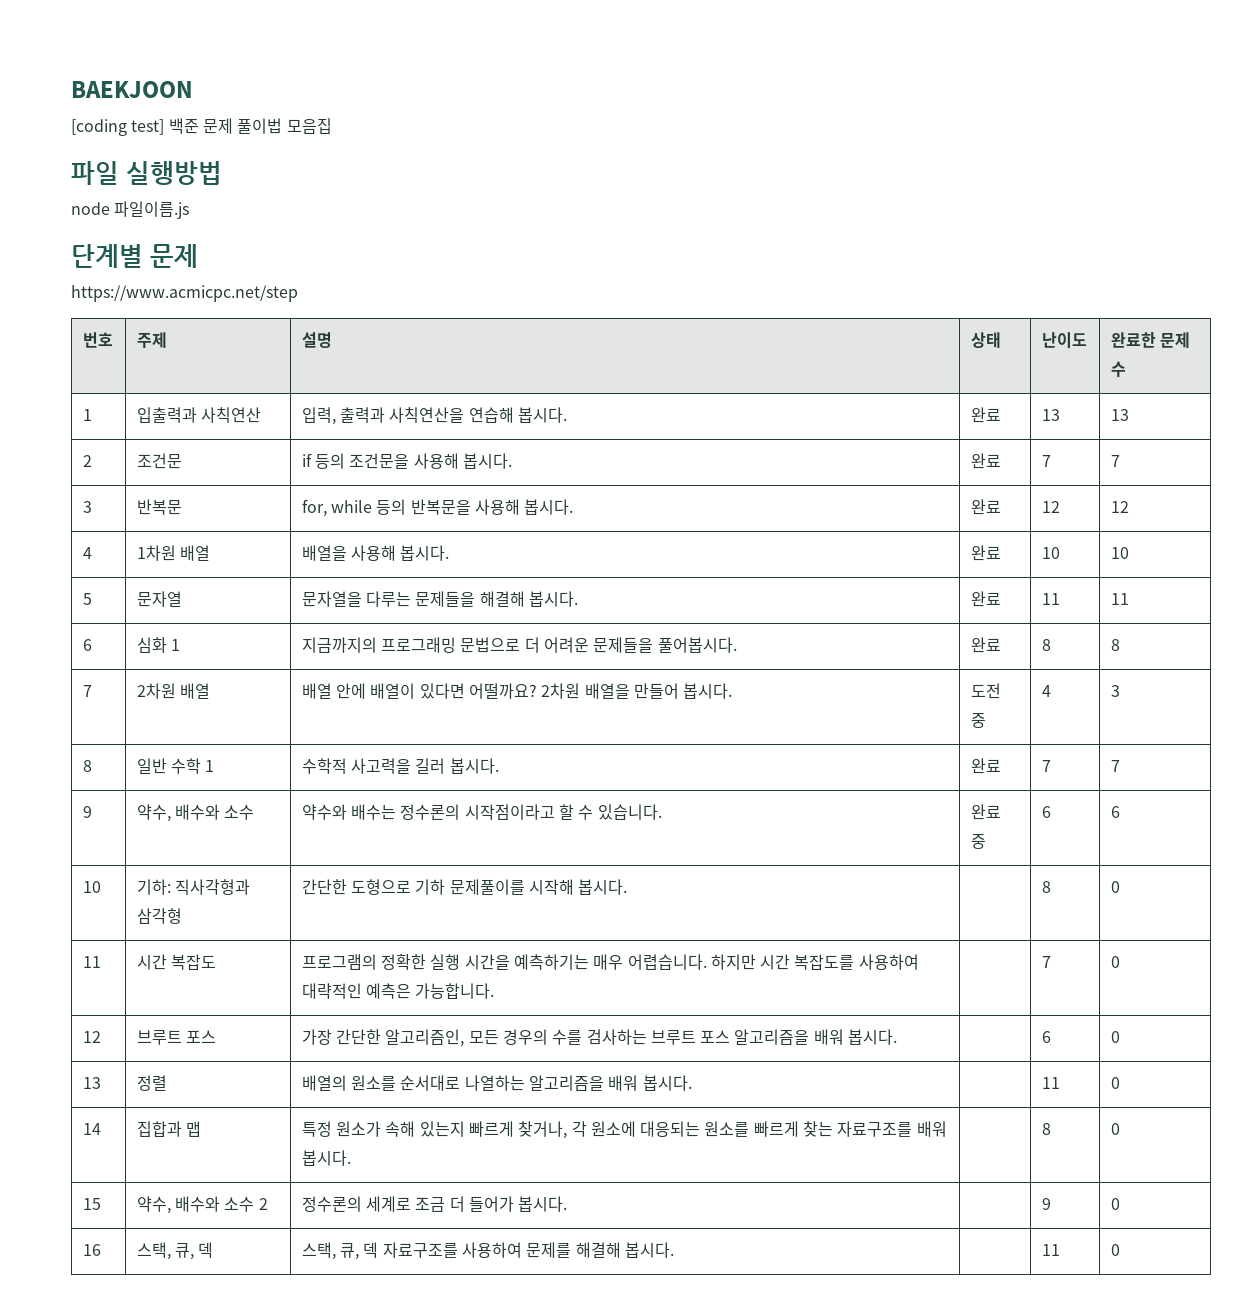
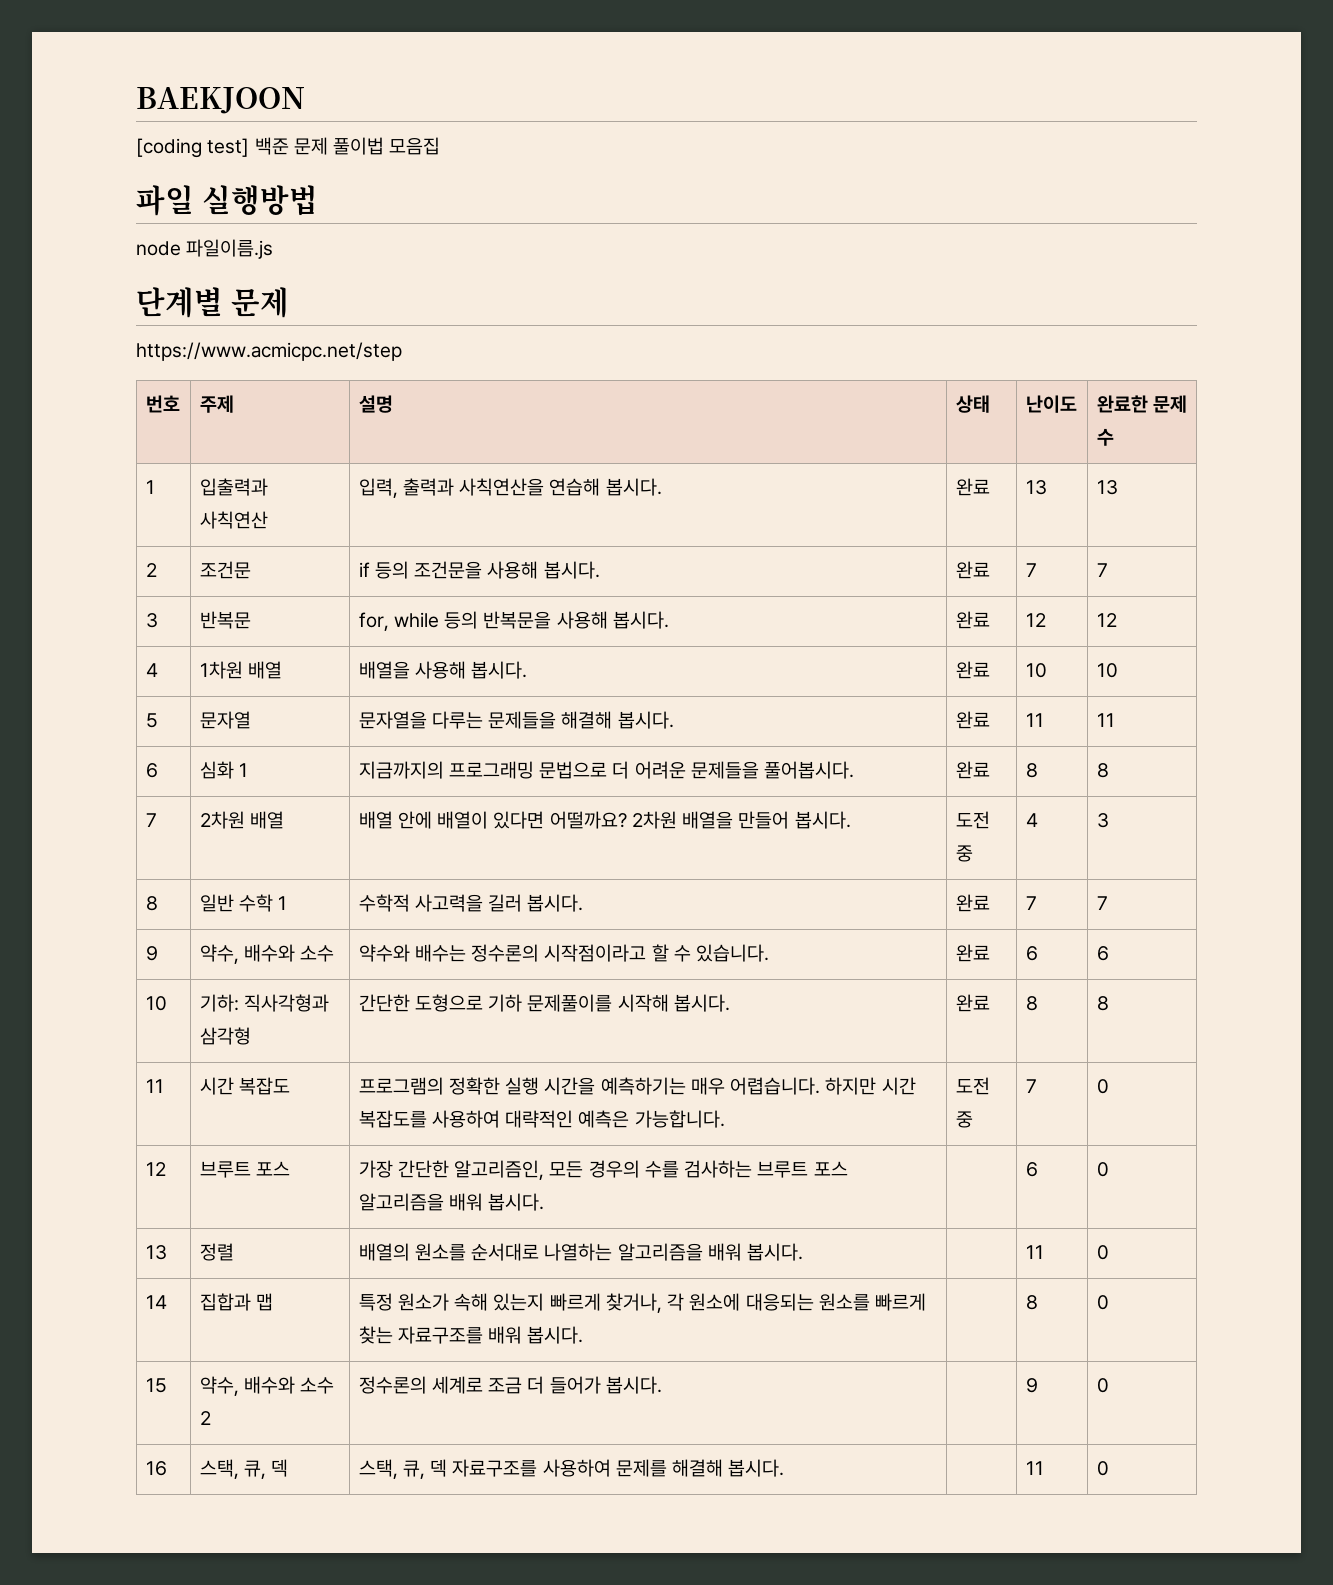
- 9 | 약수, 배수와 소수 | 약수와 배수는 정수론의 시작점이라고 할 수 있습니다. | 완료 중 | 6 | 6
+ 9 | 약수, 배수와 소수 | 약수와 배수는 정수론의 시작점이라고 할 수 있습니다. | 완료 | 6 | 6
- 10 | 기하: 직사각형과 삼각형 | 간단한 도형으로 기하 문제풀이를 시작해 봅시다. | | 8 | 0
+ 10 | 기하: 직사각형과 삼각형 | 간단한 도형으로 기하 문제풀이를 시작해 봅시다. | 완료 | 8 | 8
- 11 | 시간 복잡도 | 프로그램의 정확한 실행 시간을 예측하기는 매우 어렵습니다. 하지만 시간 복잡도를 사용하여 대략적인 예측은 가능합니다. | | 7 | 0
+ 11 | 시간 복잡도 | 프로그램의 정확한 실행 시간을 예측하기는 매우 어렵습니다. 하지만 시간 복잡도를 사용하여 대략적인 예측은 가능합니다. | 도전 중 | 7 | 0

